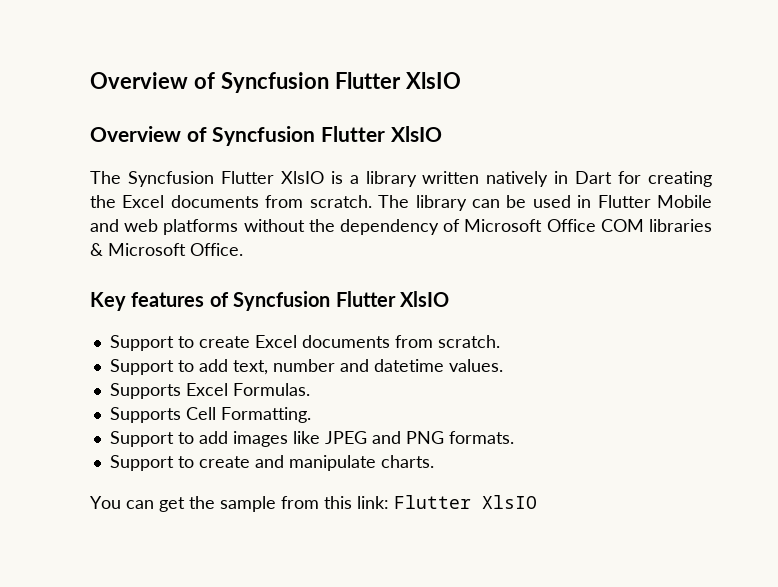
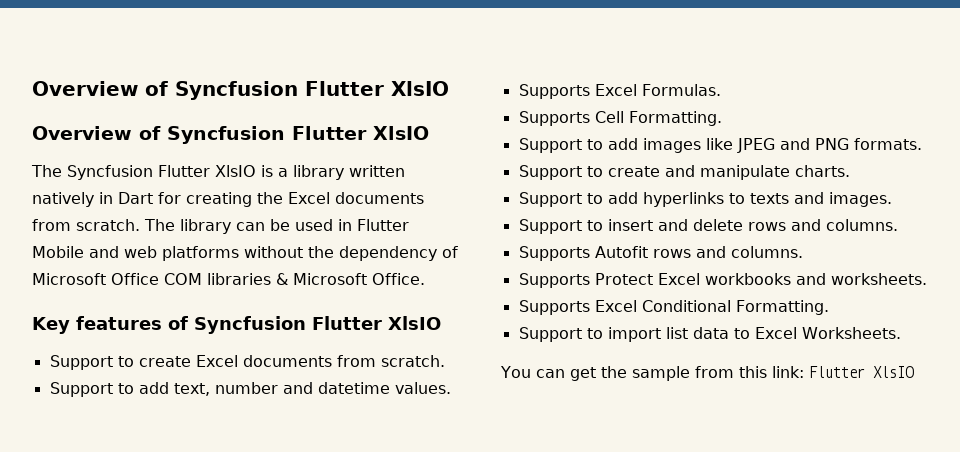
+ Support to add hyperlinks to texts and images.
+ Support to insert and delete rows and columns.
+ Supports Autofit rows and columns.
+ Supports Protect Excel workbooks and worksheets.
+ Supports Excel Conditional Formatting.
+ Support to import list data to Excel Worksheets.

